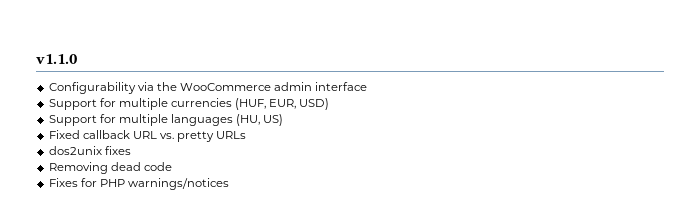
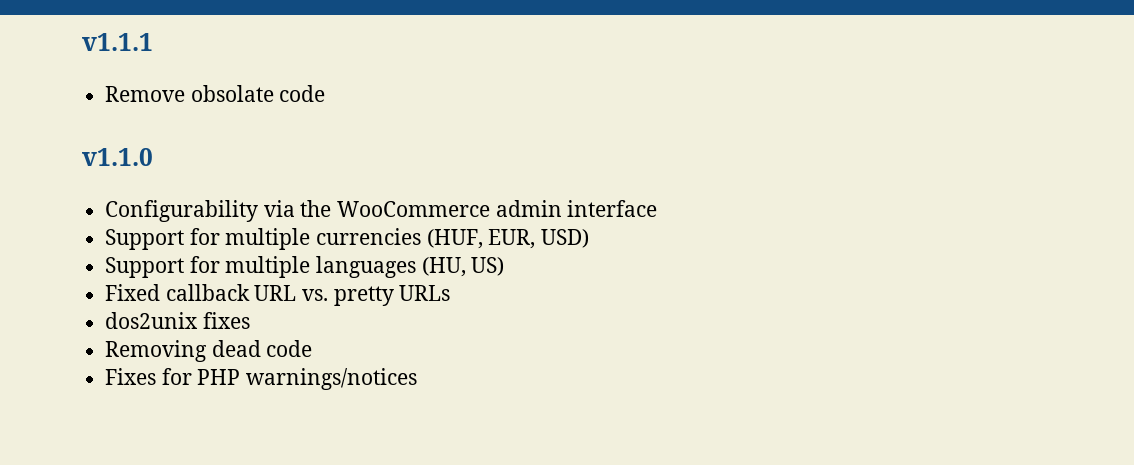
+ v1.1.1
+ Remove obsolate code

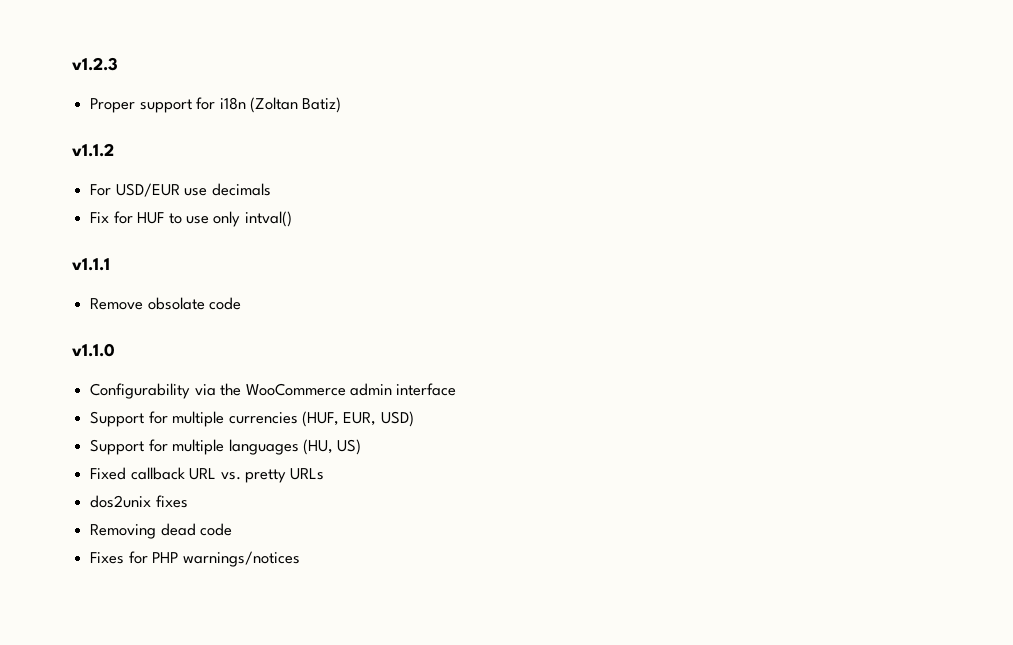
+ v1.2.3
+ Proper support for i18n (Zoltan Batiz)
+ v1.1.2
+ For USD/EUR use decimals
+ Fix for HUF to use only intval()

